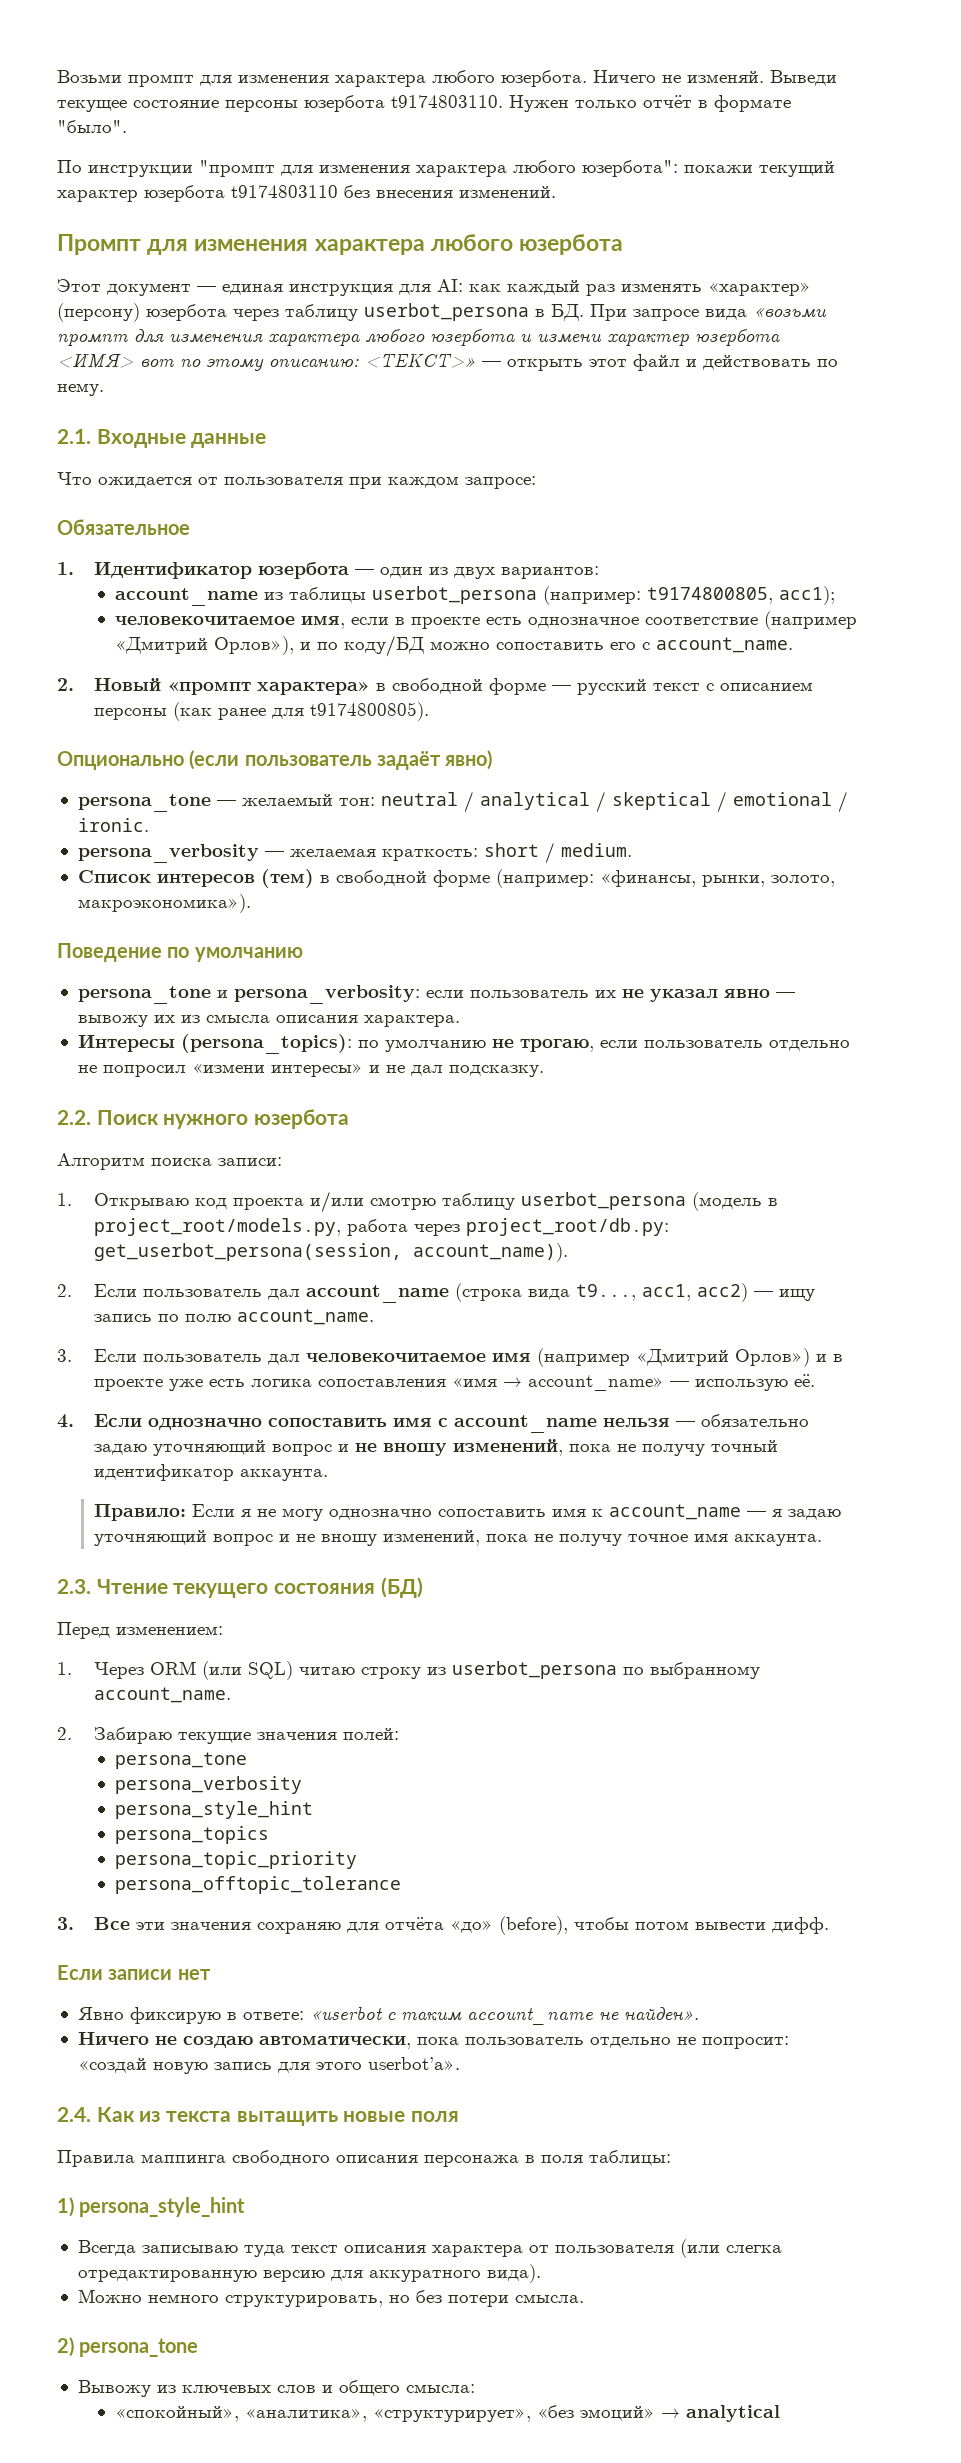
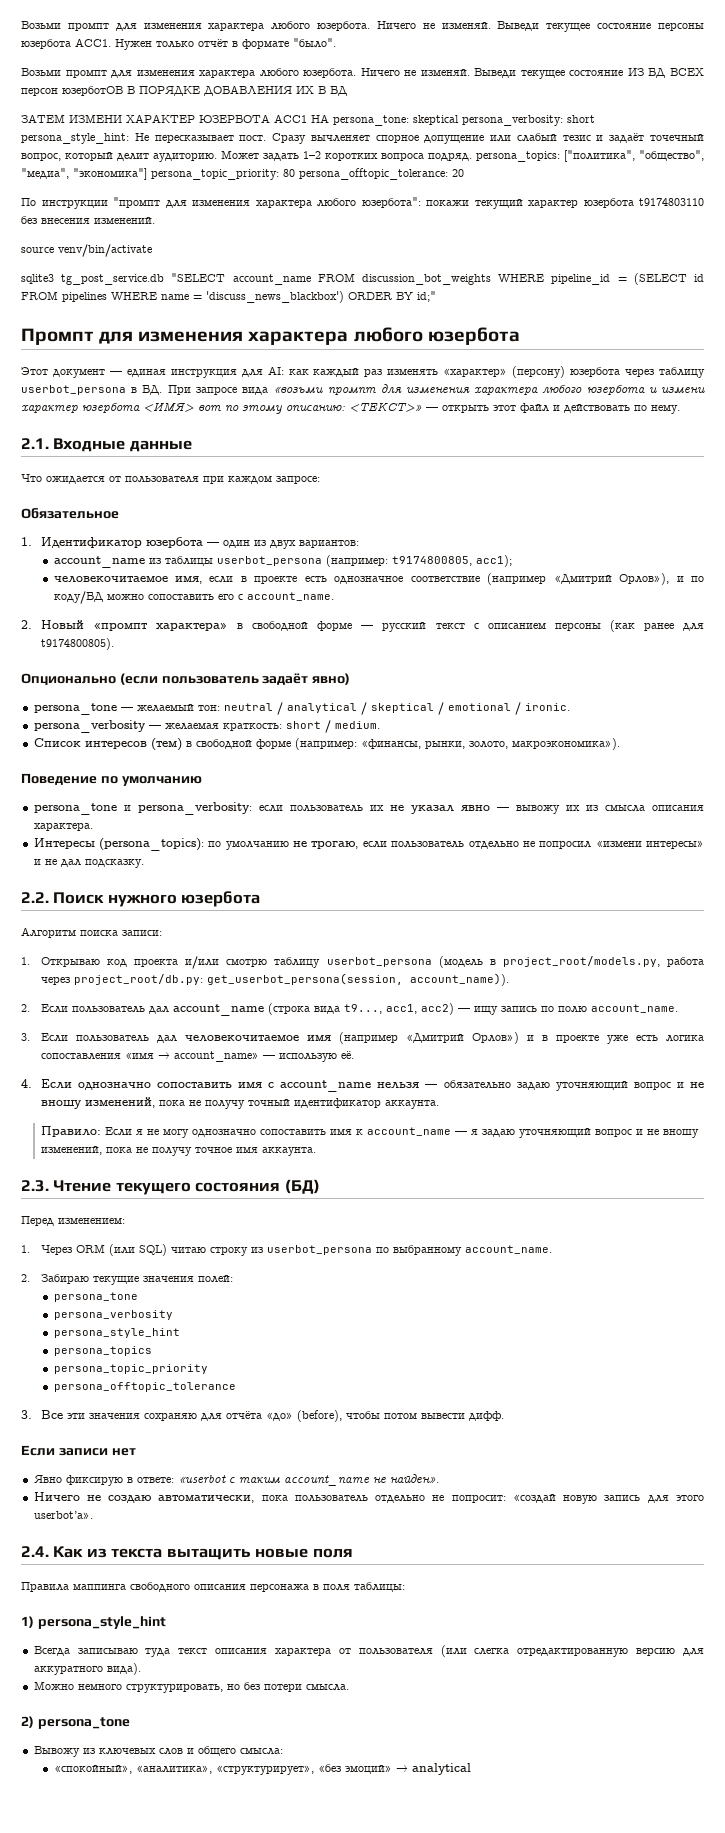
- Выведи текущее состояние персоны юзербота t9174803110.
+ Выведи текущее состояние персоны юзербота АСС1.
+ Возьми промпт для изменения характера любого юзербота. Ничего не изменяй. Выведи текущее состояние ИЗ БД ВСЕХ персон юзерботОВ В ПОРЯДКЕ ДОБАВЛЕНИЯ ИХ В БД
+ ЗАТЕМ ИЗМЕНИ ХАРАКТЕР ЮЗЕРБОТА АСС1 НА persona_tone: skeptical persona_verbosity: short persona_style_hint: Не пересказывает пост. Сразу вычленяет спорное допущение или слабый тезис и задаёт точечный вопрос, который делит аудиторию. Может задать 1–2 коротких вопроса подряд. persona_topics: ["политика", "общество", "медиа", "экономика"] persona_topic_priority: 80 persona_offtopic_tolerance: 20
+ source venv/bin/activate
+ sqlite3 tg_post_service.db "SELECT account_name FROM discussion_bot_weights WHERE pipeline_id = (SELECT id FROM pipelines WHERE name = 'discuss_news_blackbox') ORDER BY id;"

